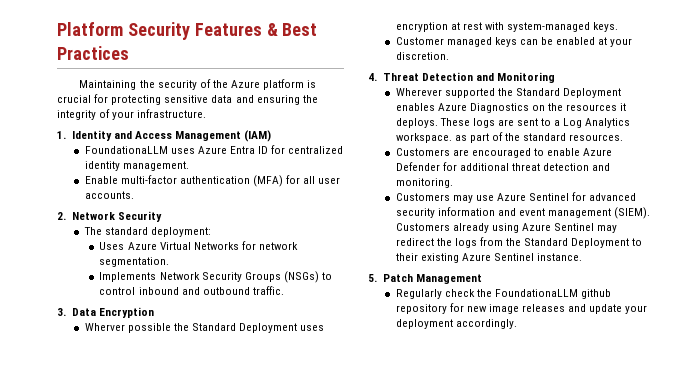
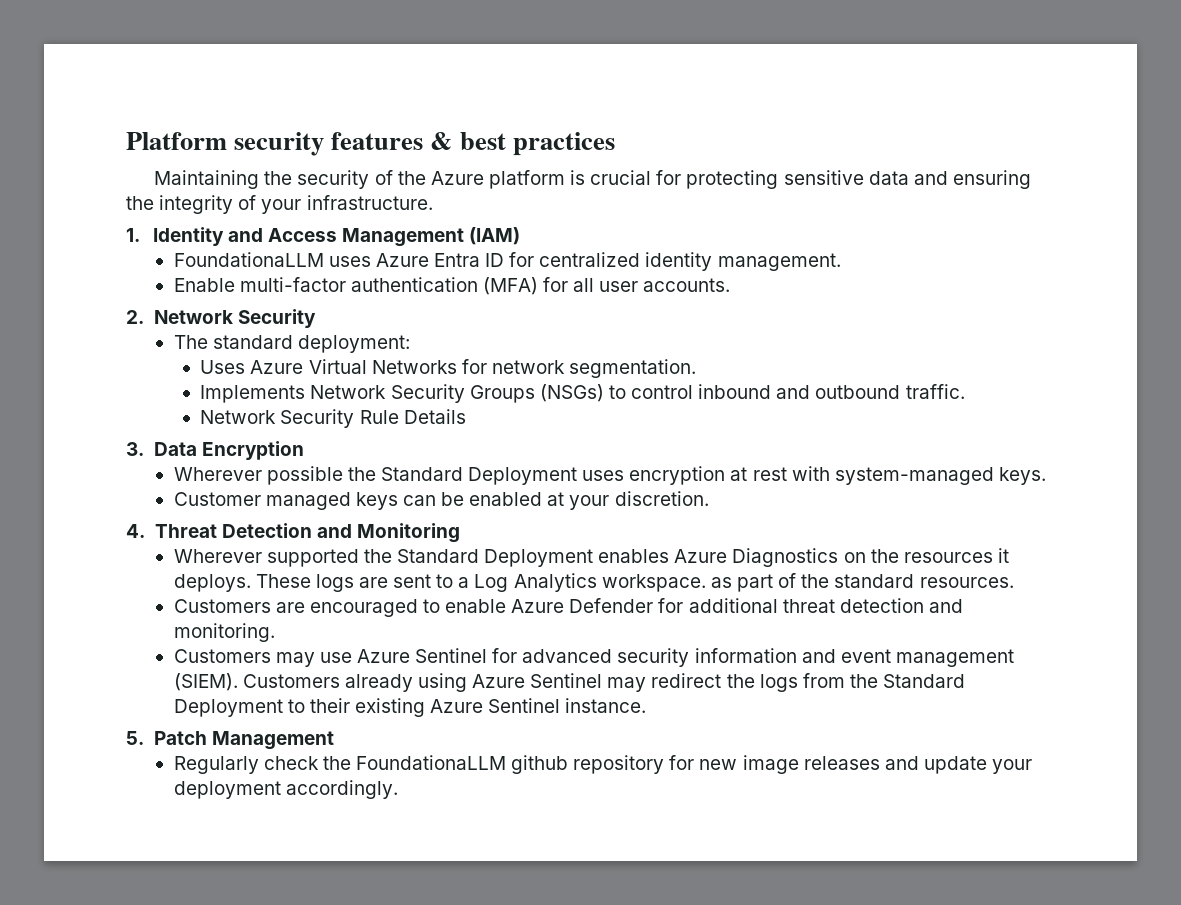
- Platform Security Features & Best Practices
+ Platform security features & best practices
+ Network Security Rule Details
- Wherver possible the Standard Deployment uses encryption at rest with system-managed keys.
+ Wherever possible the Standard Deployment uses encryption at rest with system-managed keys.

